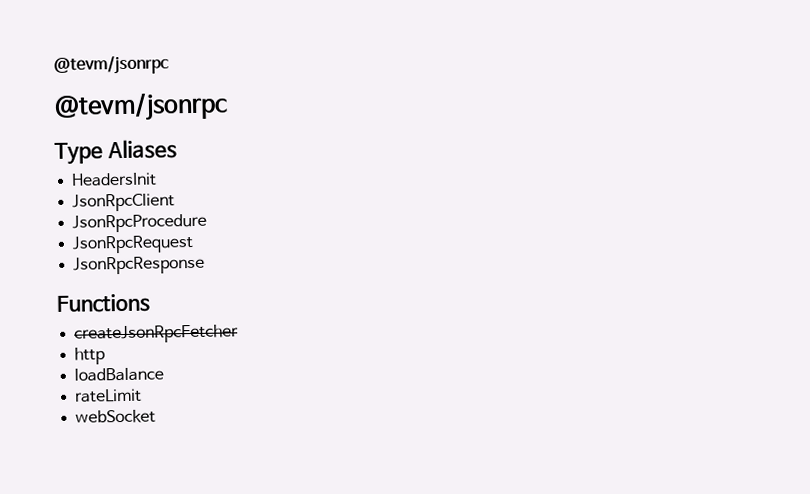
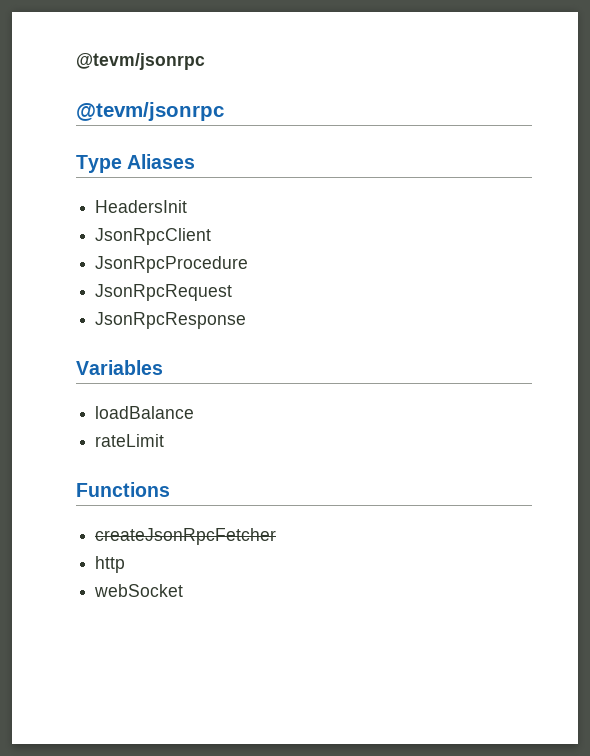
+ Variables
+ loadBalance
+ rateLimit
- loadBalance
- rateLimit

